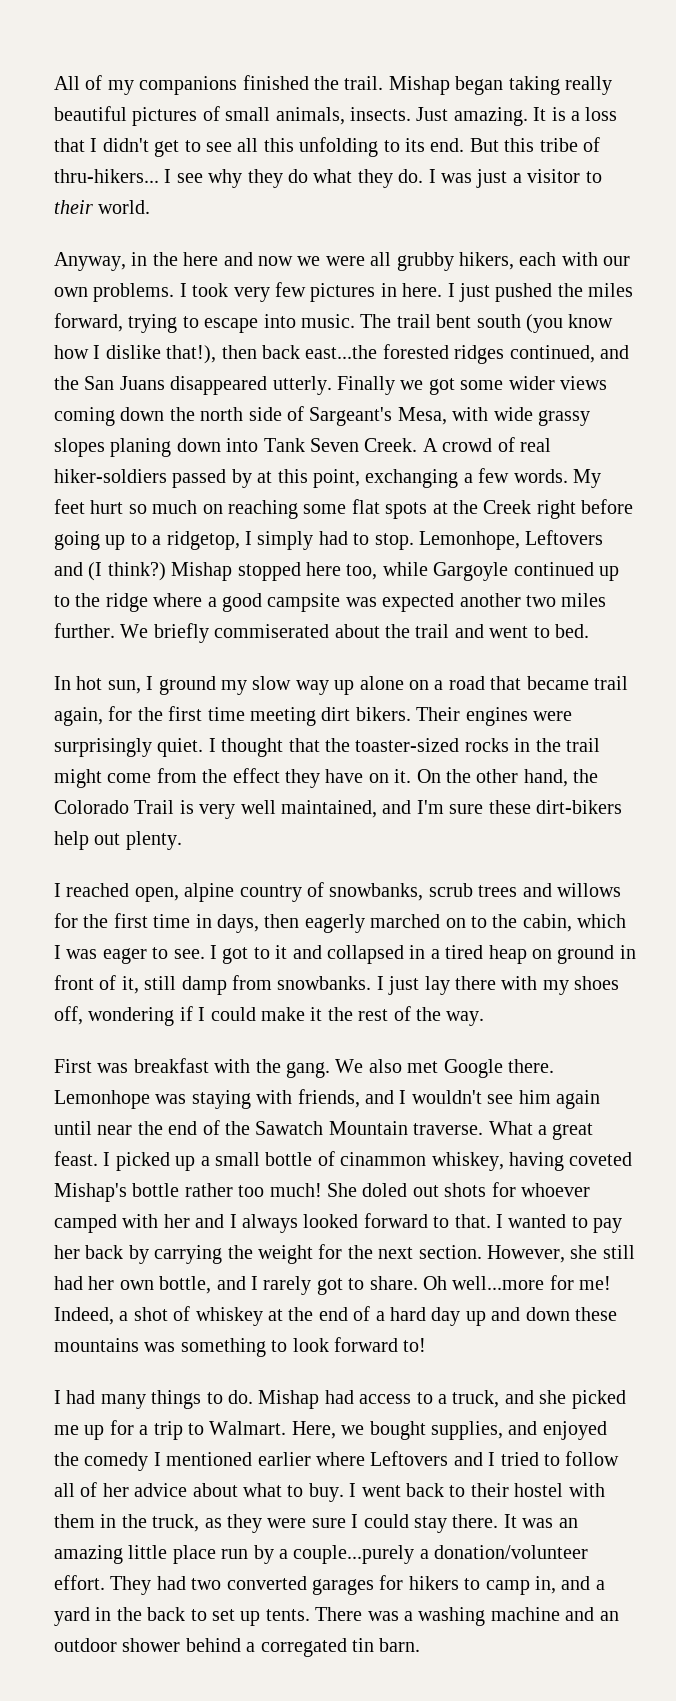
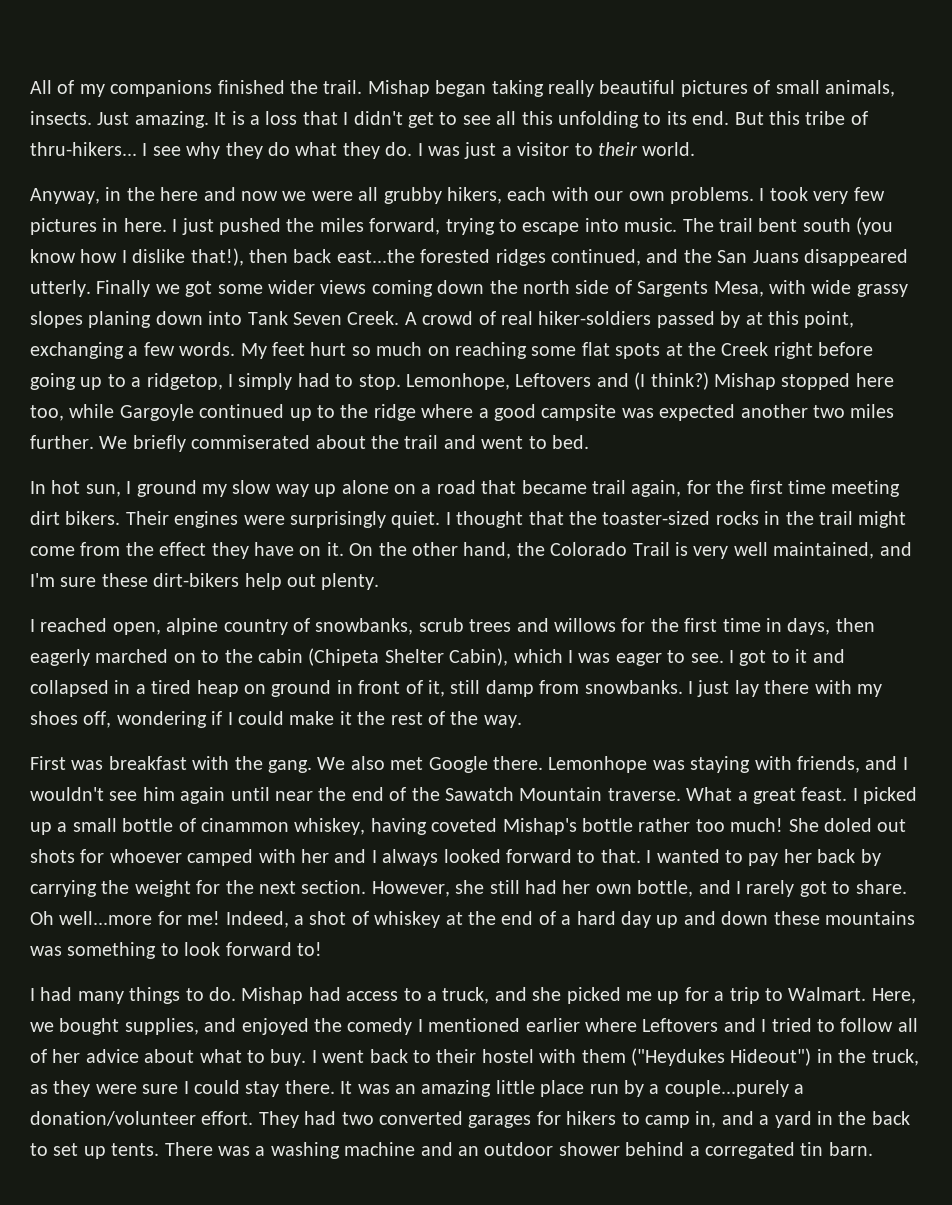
- Finally we got some wider views coming down the north side of Sargeant's Mesa, with wide grassy slopes planing down into Tank Seven Creek.
+ Finally we got some wider views coming down the north side of Sargents Mesa, with wide grassy slopes planing down into Tank Seven Creek.
- I reached open, alpine country of snowbanks, scrub trees and willows for the first time in days, then eagerly marched on to the cabin, which I was eager to see.
+ I reached open, alpine country of snowbanks, scrub trees and willows for the first time in days, then eagerly marched on to the cabin (Chipeta Shelter Cabin), which I was eager to see.
- I went back to their hostel with them in the truck, as they were sure I could stay there.
+ I went back to their hostel with them ("Heydukes Hideout") in the truck, as they were sure I could stay there.

